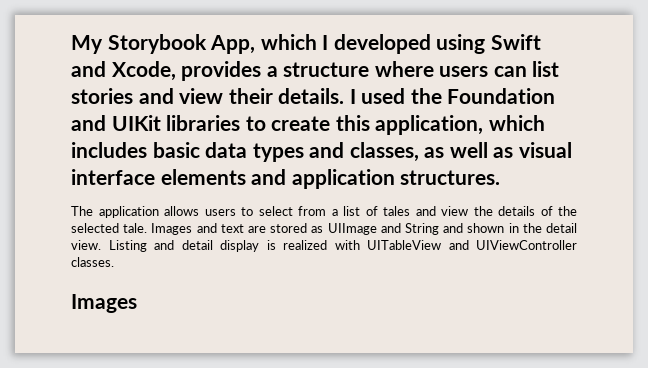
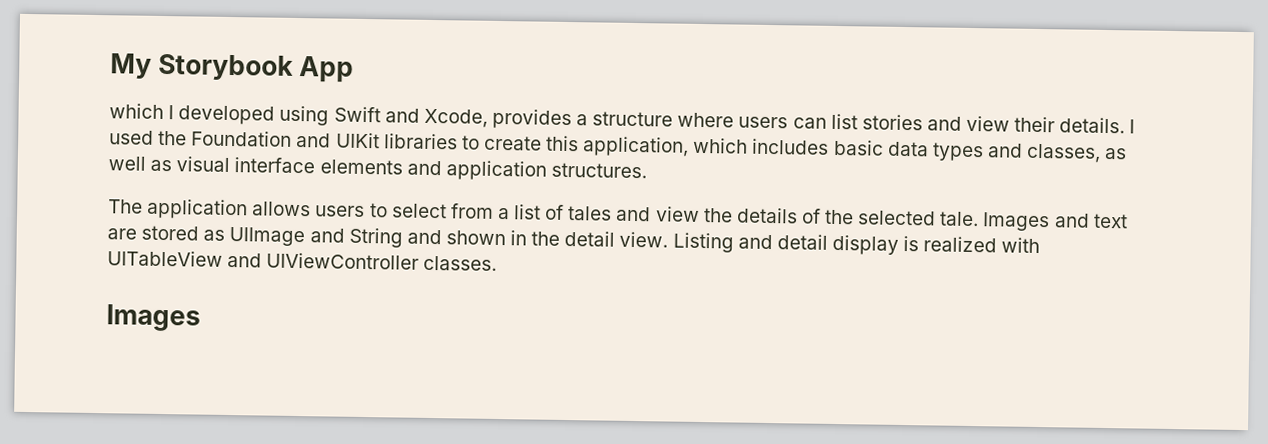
- My Storybook App, which I developed using Swift and Xcode, provides a structure where users can list stories and view their details.
+ My Storybook App
+ which I developed using Swift and Xcode, provides a structure where users can list stories and view their details.

